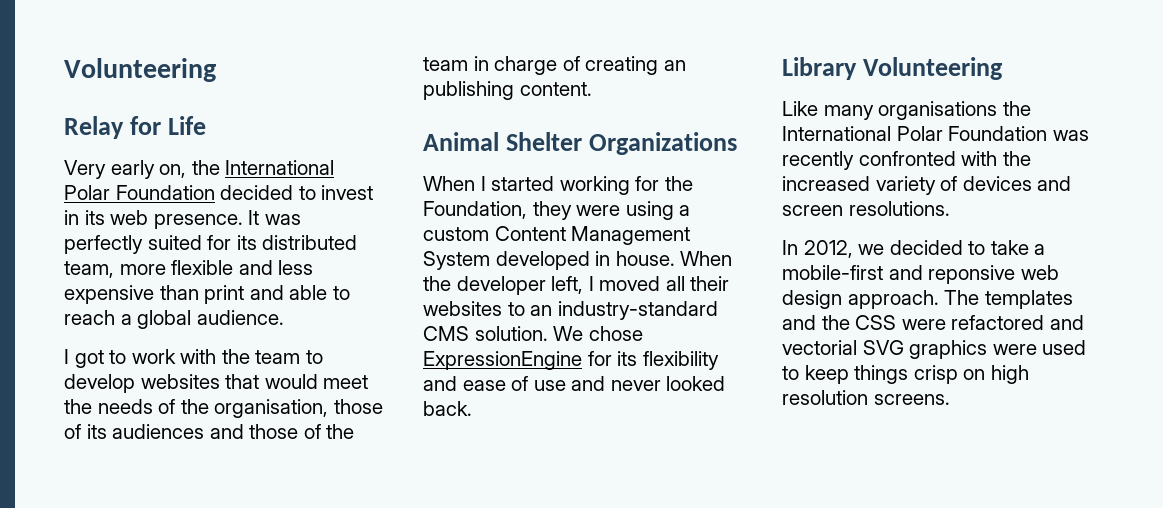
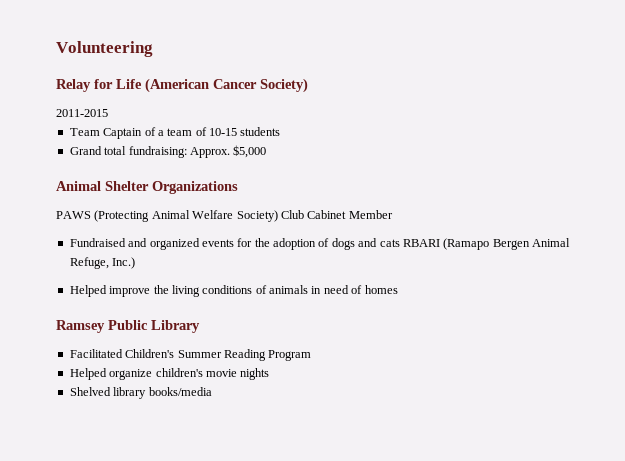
- Relay for Life
- Very early on, the International Polar Foundation decided to invest in its web presence. It was perfectly suited for its distributed team, more flexible and less expensive than print and able to reach a global audience.
- I got to work with the team to develop websites that would meet the needs of the organisation, those of its audiences and those of the team in charge of creating an publishing content.
+ Relay for Life (American Cancer Society)
+ 2011-2015
+ Team Captain of a team of 10-15 students
+ Grand total fundraising: Approx. $5,000
  Animal Shelter Organizations
- When I started working for the Foundation, they were using a custom Content Management System developed in house. When the developer left, I moved all their websites to an industry-standard CMS solution. We chose ExpressionEngine for its flexibility and ease of use and never looked back.
- Library Volunteering
- Like many organisations the International Polar Foundation was recently confronted with the increased variety of devices and screen resolutions.
- In 2012, we decided to take a mobile-first and reponsive web design approach. The templates and the CSS were refactored and vectorial SVG graphics were used to keep things crisp on high resolution screens.
+ PAWS (Protecting Animal Welfare Society) Club Cabinet Member
+ Fundraised and organized events for the adoption of dogs and cats RBARI (Ramapo Bergen Animal Refuge, Inc.)
+ Helped improve the living conditions of animals in need of homes
+ Ramsey Public Library
+ Facilitated Children's Summer Reading Program
+ Helped organize children's movie nights
+ Shelved library books/media

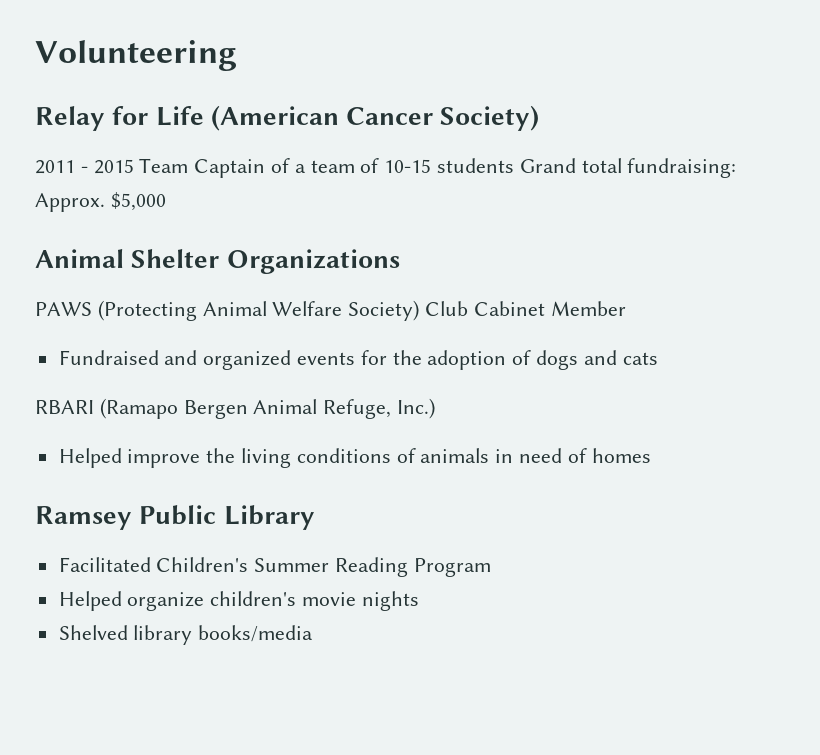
- 2011-2015
- Team Captain of a team of 10-15 students
- Grand total fundraising: Approx. $5,000
+ 2011 - 2015 Team Captain of a team of 10-15 students Grand total fundraising: Approx. $5,000
- Fundraised and organized events for the adoption of dogs and cats RBARI (Ramapo Bergen Animal Refuge, Inc.)
+ Fundraised and organized events for the adoption of dogs and cats
+ RBARI (Ramapo Bergen Animal Refuge, Inc.)

